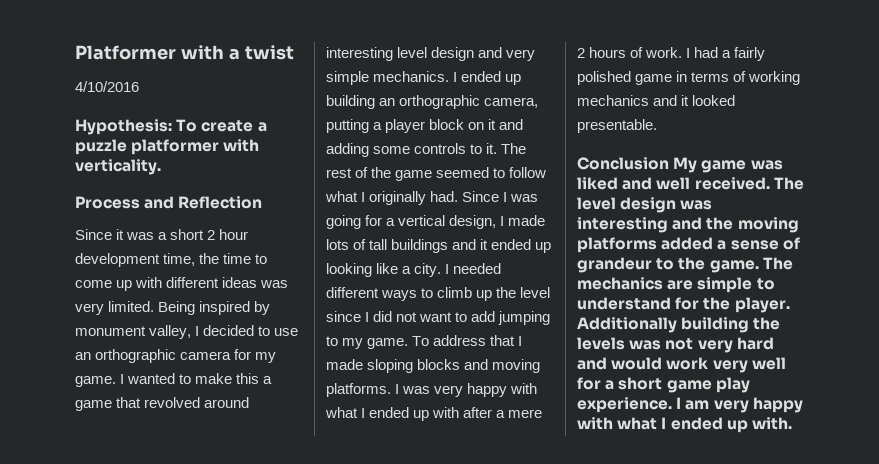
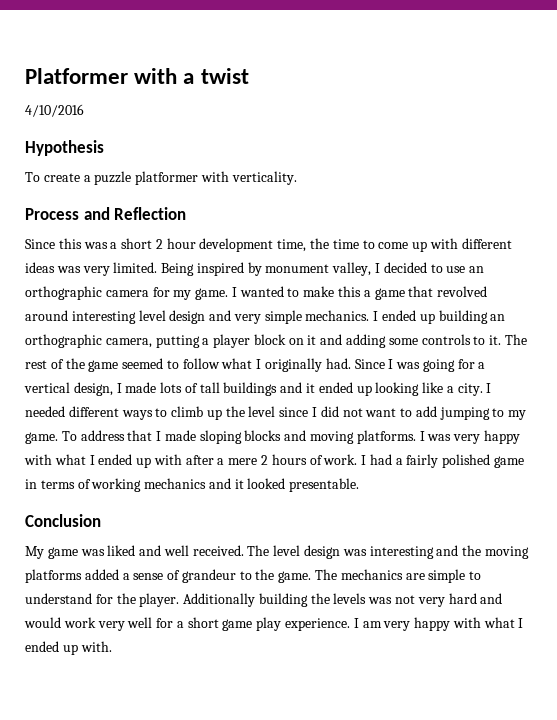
- Hypothesis: To create a puzzle platformer with verticality.
+ Hypothesis
+ To create a puzzle platformer with verticality.
- Since it was a short 2 hour development time, the time to come up with different ideas was very limited.
+ Since this was a short 2 hour development time, the time to come up with different ideas was very limited.
- Conclusion My game was liked and well received.
+ Conclusion
+ My game was liked and well received.

